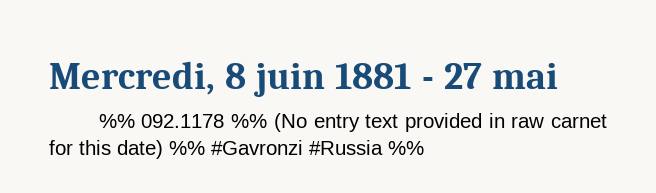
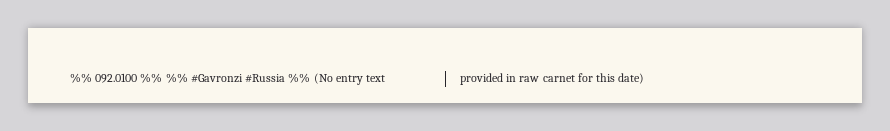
- Mercredi, 8 juin 1881 - 27 mai
- %% 092.1178 %% (No entry text provided in raw carnet for this date) %% #Gavronzi #Russia %%
+ %% 092.0100 %% %% #Gavronzi #Russia %% (No entry text provided in raw carnet for this date)

